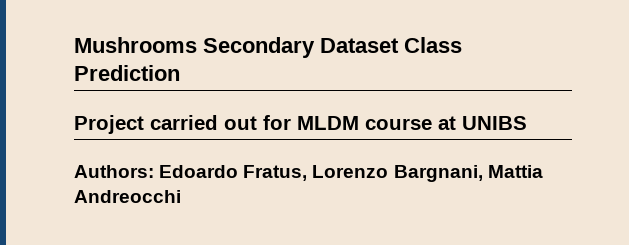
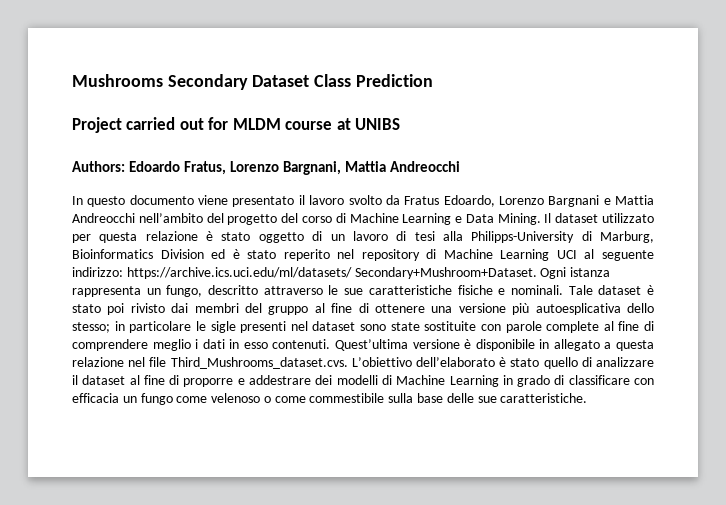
+ In questo documento viene presentato il lavoro svolto da Fratus Edoardo, Lorenzo Bargnani e Mattia Andreocchi nell’ambito del progetto del corso di Machine Learning e Data Mining. Il dataset utilizzato per questa relazione è stato oggetto di un lavoro di tesi alla Philipps-University di Marburg, Bioinformatics Division ed è stato reperito nel repository di Machine Learning UCI al seguente indirizzo: https://archive.ics.uci.edu/ml/datasets/ Secondary+Mushroom+Dataset. Ogni istanza rappresenta un fungo, descritto attraverso le sue caratteristiche fisiche e nominali. Tale dataset è stato poi rivisto dai membri del gruppo al fine di ottenere una versione più autoesplicativa dello stesso; in particolare le sigle presenti nel dataset sono state sostituite con parole complete al fine di comprendere meglio i dati in esso contenuti. Quest’ultima versione è disponibile in allegato a questa relazione nel file Third_Mushrooms_dataset.cvs. L’obiettivo dell’elaborato è stato quello di analizzare il dataset al fine di proporre e addestrare dei modelli di Machine Learning in grado di classificare con efficacia un fungo come velenoso o come commestibile sulla base delle sue caratteristiche.

